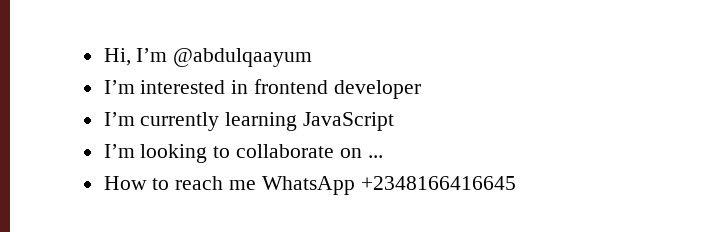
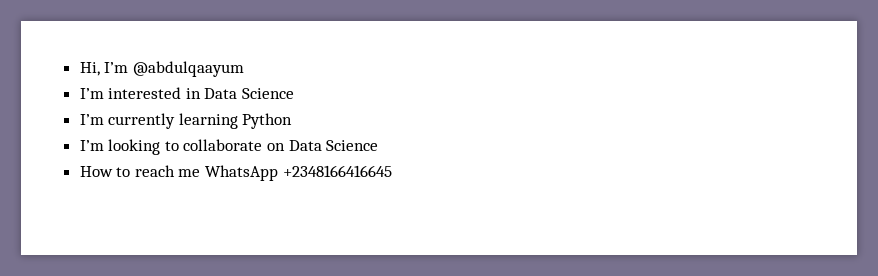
- I’m interested in frontend developer
+ I’m interested in Data Science
- I’m currently learning JavaScript
+ I’m currently learning Python
- I’m looking to collaborate on ...
+ I’m looking to collaborate on Data Science

